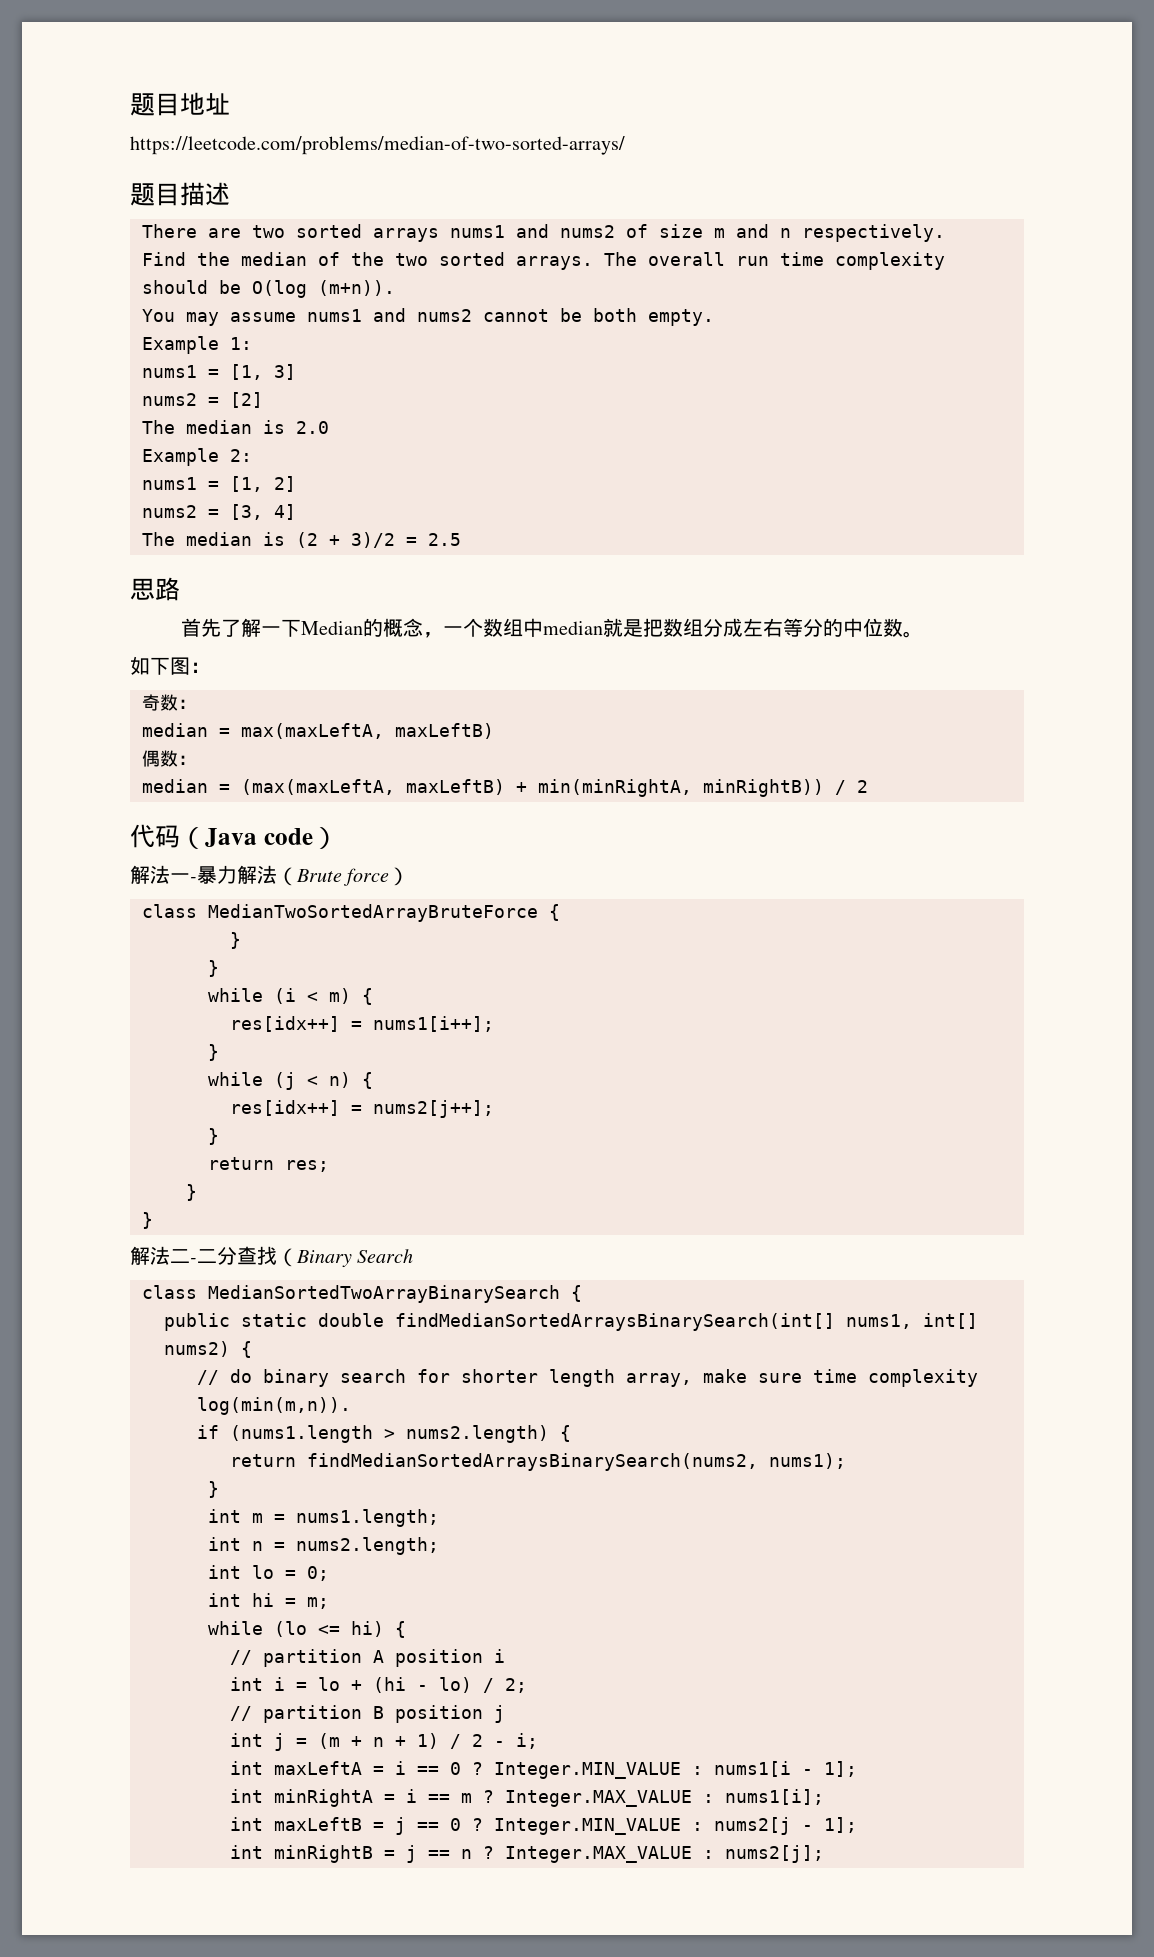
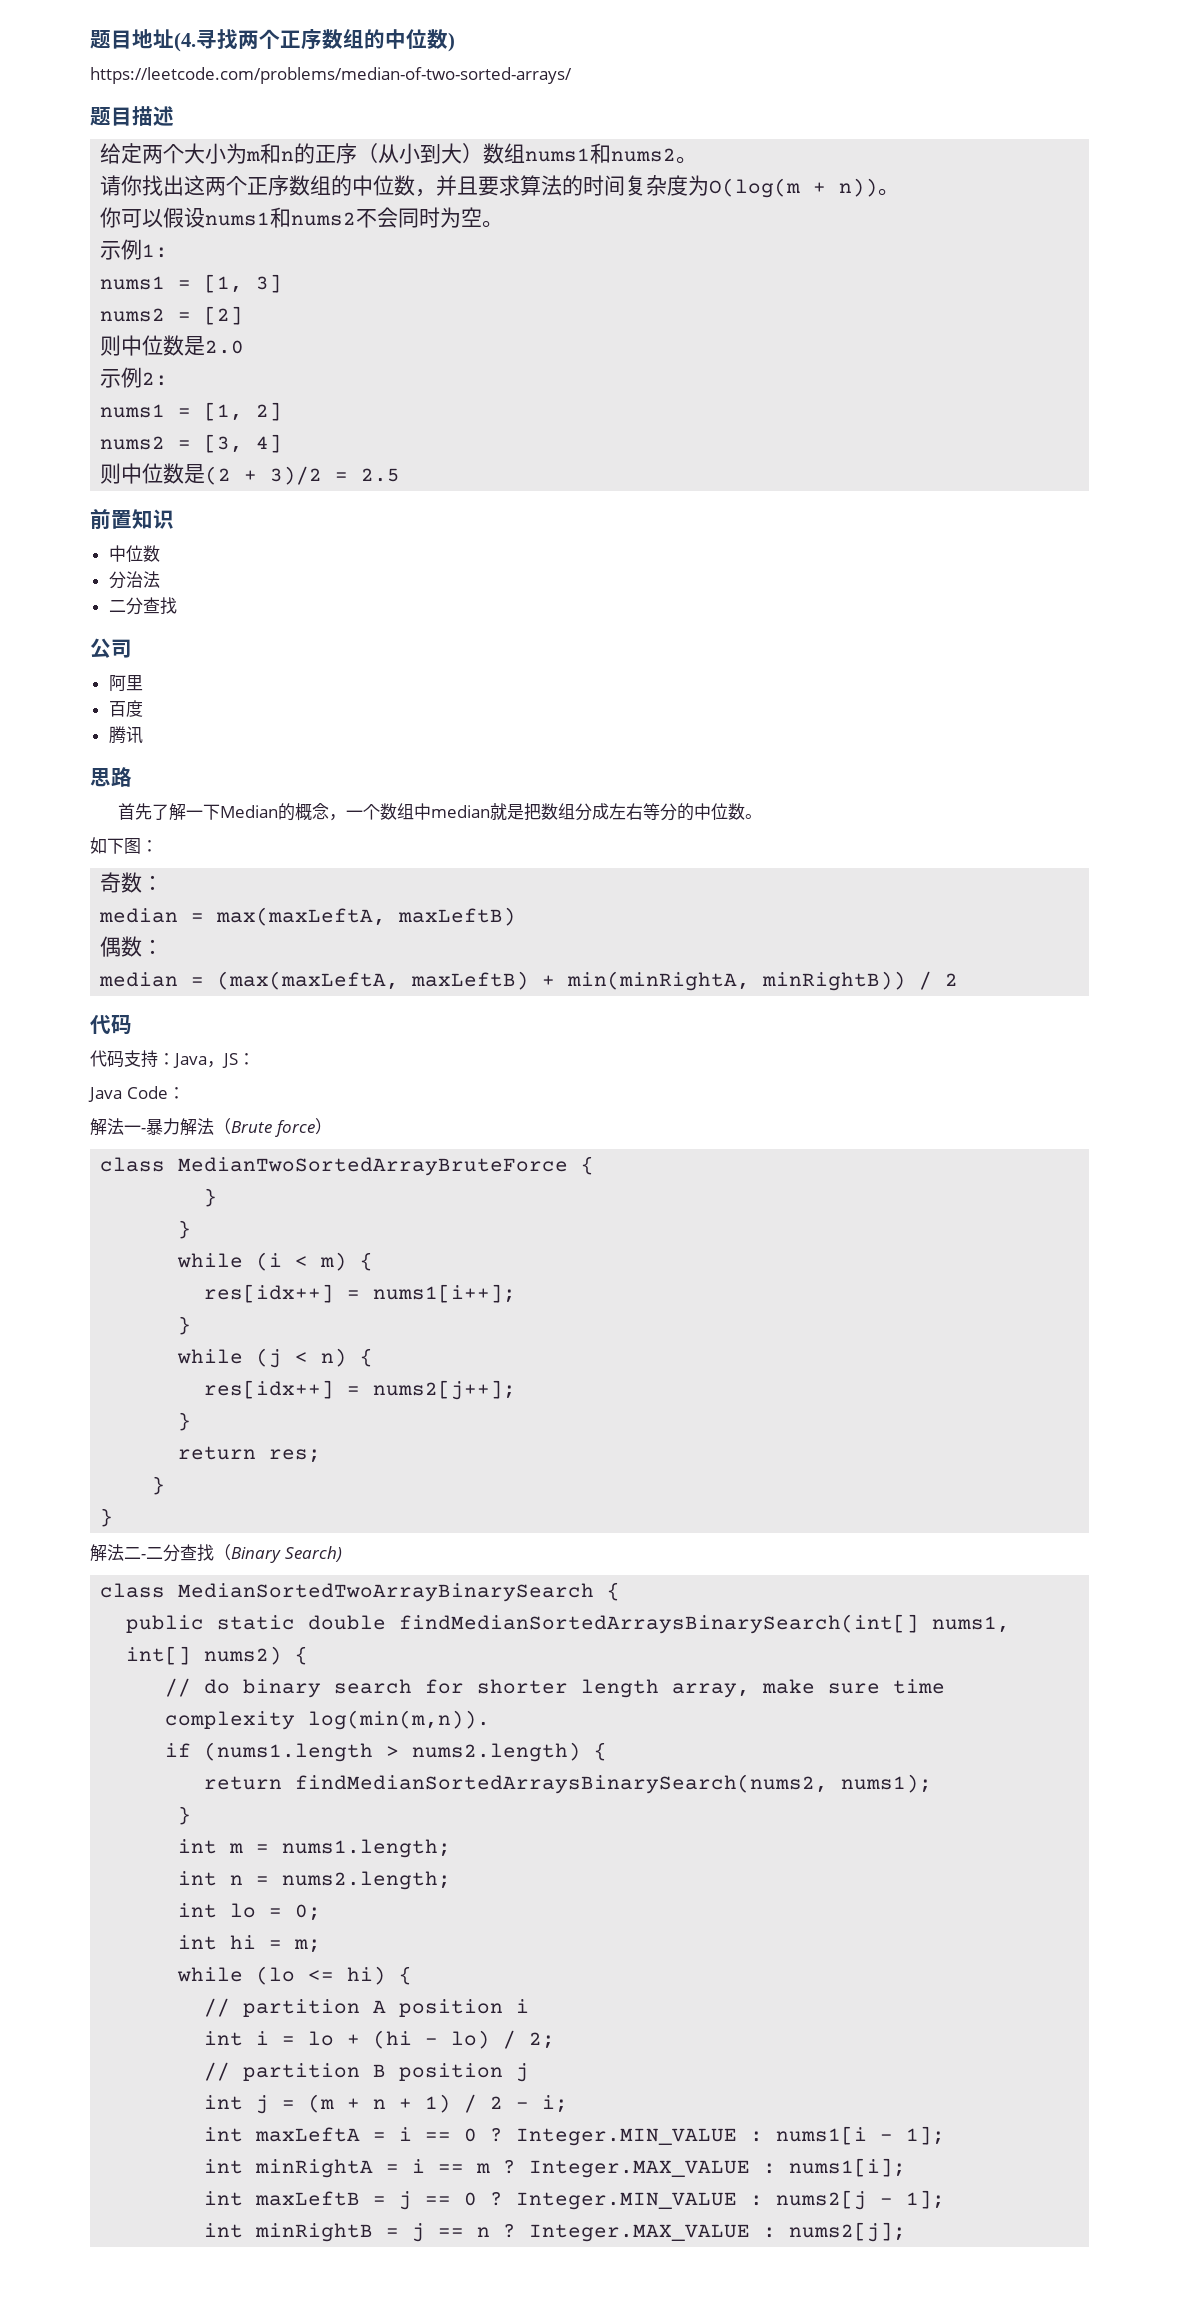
- 题目地址
+ 题目地址(4.寻找两个正序数组的中位数)
  https://leetcode.com/problems/median-of-two-sorted-arrays/
  题目描述
- There are two sorted arrays nums1 and nums2 of size m and n respectively.
- Find the median of the two sorted arrays. The overall run time complexity should be O(log (m+n)).
- You may assume nums1 and nums2 cannot be both empty.
- Example 1:
+ 给定两个大小为m和n的正序（从小到大）数组nums1和nums2。
+ 请你找出这两个正序数组的中位数，并且要求算法的时间复杂度为O(log(m + n))。
+ 你可以假设nums1和nums2不会同时为空。
+ 示例1:
- The median is 2.0
+ 则中位数是2.0
- Example 2:
+ 示例2:
- The median is (2 + 3)/2 = 2.5
+ 则中位数是(2 + 3)/2 = 2.5
+ 前置知识
+ 中位数
+ 分治法
+ 二分查找
+ 公司
+ 阿里
+ 百度
+ 腾讯
  median = (max(maxLeftA, maxLeftB) + min(minRightA, minRightB)) / 2
- 代码（Java code）
+ 代码
+ 代码支持：Java，JS：
+ Java Code：
- 解法二-二分查找（Binary Search
+ 解法二-二分查找（Binary Search)

